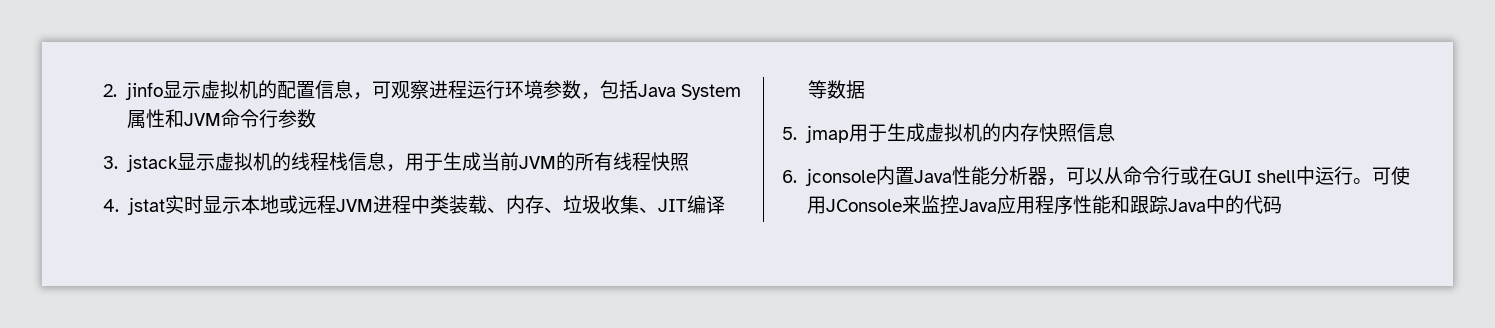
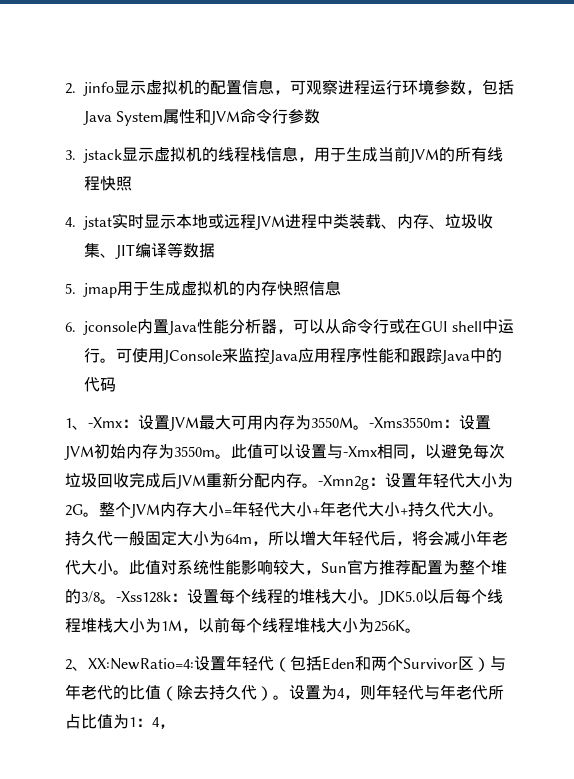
+ 1、-Xmx：设置JVM最大可用内存为3550M。-Xms3550m：设置JVM初始内存为3550m。此值可以设置与-Xmx相同，以避免每次垃圾回收完成后JVM重新分配内存。-Xmn2g：设置年轻代大小为2G。整个JVM内存大小=年轻代大小+年老代大小+持久代大小。持久代一般固定大小为64m，所以增大年轻代后，将会减小年老代大小。此值对系统性能影响较大，Sun官方推荐配置为整个堆的3/8。-Xss128k：设置每个线程的堆栈大小。JDK5.0以后每个线程堆栈大小为1M，以前每个线程堆栈大小为256K。
+ 2、XX:NewRatio=4:设置年轻代（包括Eden和两个Survivor区）与年老代的比值（除去持久代）。设置为4，则年轻代与年老代所占比值为1：4，

